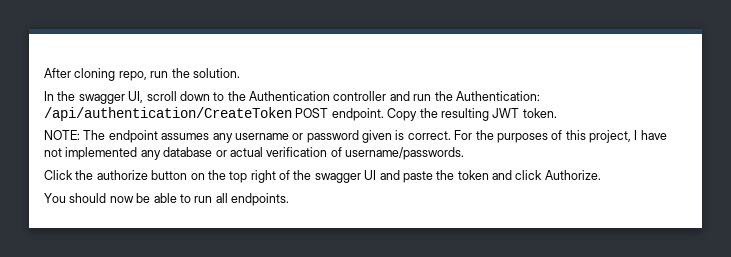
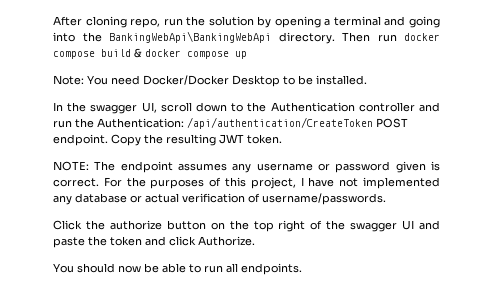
- After cloning repo, run the solution.
+ After cloning repo, run the solution by opening a terminal and going into the BankingWebApi\BankingWebApi directory. Then run docker compose build & docker compose up
+ Note: You need Docker/Docker Desktop to be installed.

